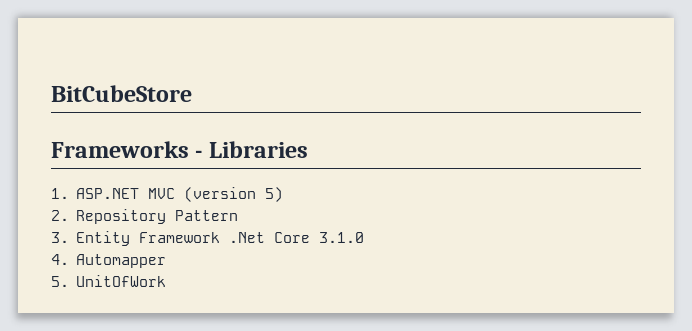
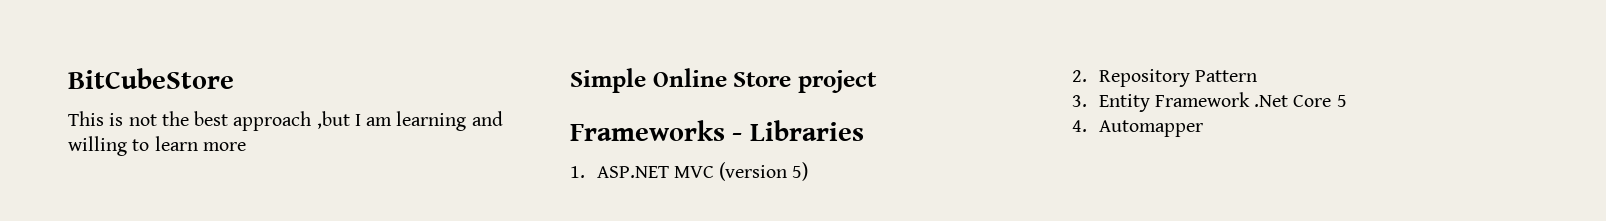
+ This is not the best approach ,but I am learning and willing to learn more
+ Simple Online Store project
- 3. Entity Framework .Net Core 3.1.0
+ 3. Entity Framework .Net Core 5
- 5. UnitOfWork

